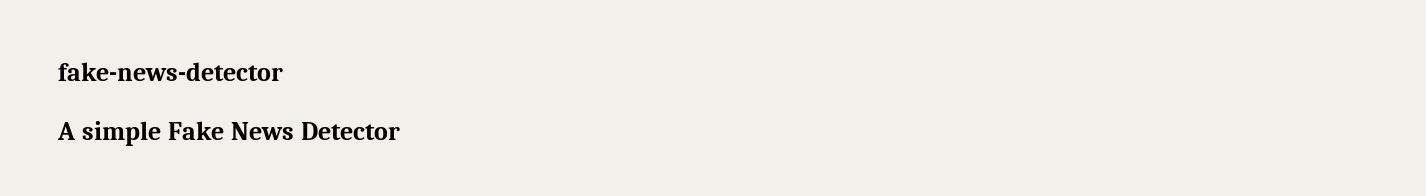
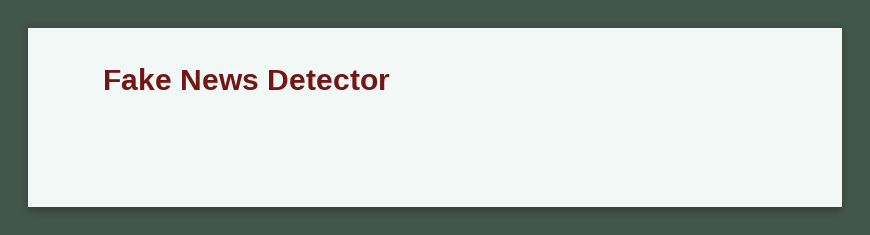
- fake-news-detector
- A simple Fake News Detector
+ Fake News Detector

